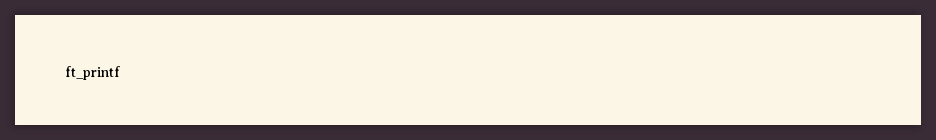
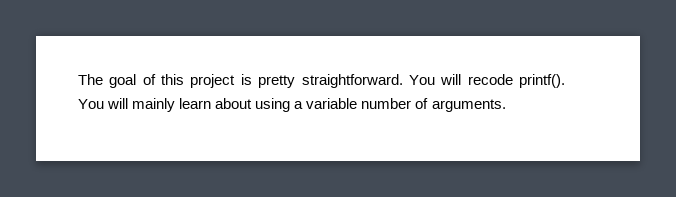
- ft_printf
+ The goal of this project is pretty straightforward. You will recode printf(). You will mainly learn about using a variable number of arguments.

